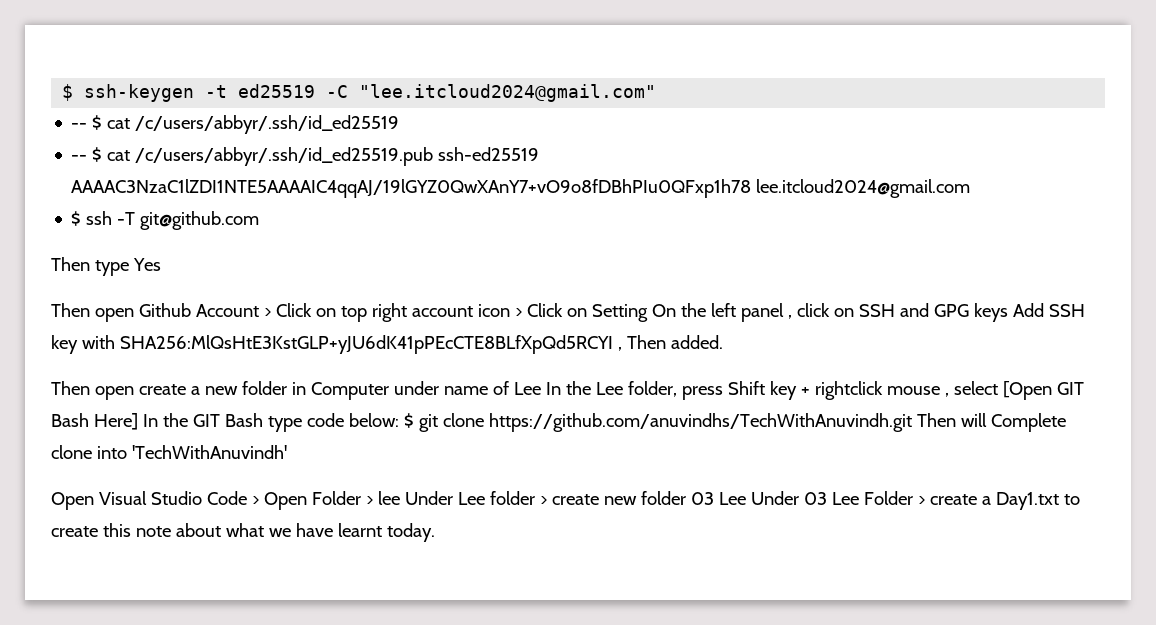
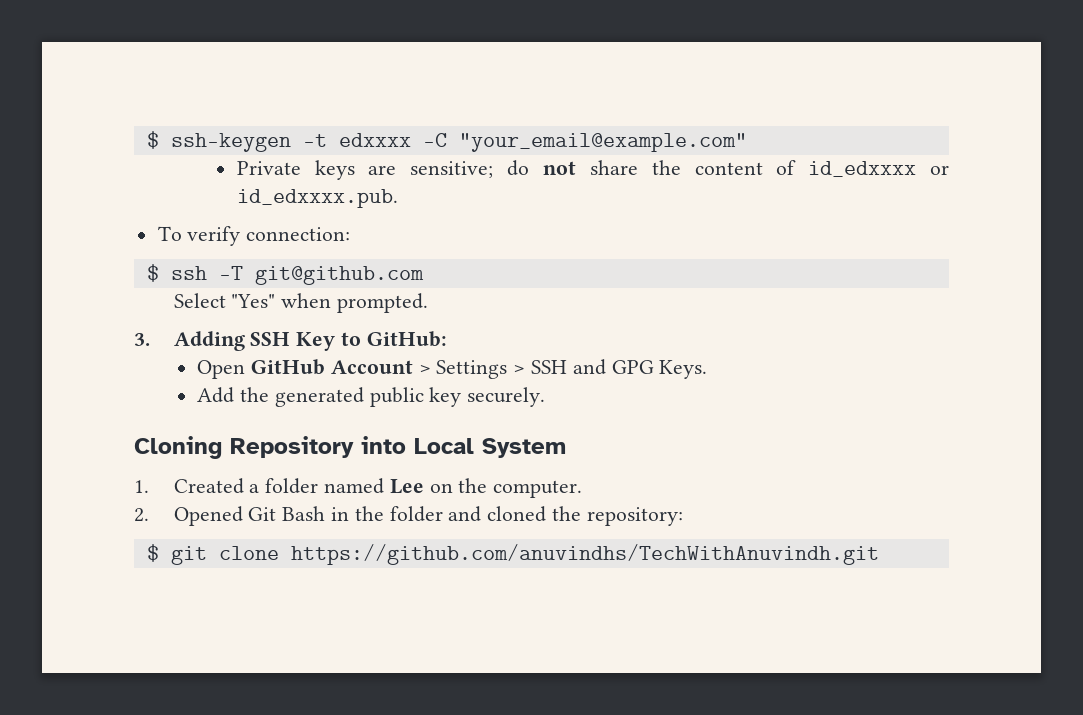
- $ ssh-keygen -t ed25519 -C "lee.itcloud2024@gmail.com"
- -- $ cat /c/users/abbyr/.ssh/id_ed25519
- -- $ cat /c/users/abbyr/.ssh/id_ed25519.pub ssh-ed25519 AAAAC3NzaC1lZDI1NTE5AAAAIC4qqAJ/19lGYZ0QwXAnY7+vO9o8fDBhPIu0QFxp1h78 lee.itcloud2024@gmail.com
+ $ ssh-keygen -t edxxxx -C "your_email@example.com"
+ Private keys are sensitive; do not share the content of id_edxxxx or id_edxxxx.pub.
+ To verify connection:
  $ ssh -T git@github.com
- Then type Yes
- Then open Github Account > Click on top right account icon > Click on Setting On the left panel , click on SSH and GPG keys Add SSH key with SHA256:MlQsHtE3KstGLP+yJU6dK41pPEcCTE8BLfXpQd5RCYI , Then added.
- Then open create a new folder in Computer under name of Lee In the Lee folder, press Shift key + rightclick mouse , select [Open GIT Bash Here] In the GIT Bash type code below: $ git clone https://github.com/anuvindhs/TechWithAnuvindh.git Then will Complete clone into 'TechWithAnuvindh'
- Open Visual Studio Code > Open Folder > lee Under Lee folder > create new folder 03 Lee Under 03 Lee Folder > create a Day1.txt to create this note about what we have learnt today.
+ Select "Yes" when prompted.
+ 3. Adding SSH Key to GitHub:
+ Open GitHub Account > Settings > SSH and GPG Keys.
+ Add the generated public key securely.
+ Cloning Repository into Local System
+ 1. Created a folder named Lee on the computer.
+ 2. Opened Git Bash in the folder and cloned the repository:
+ $ git clone https://github.com/anuvindhs/TechWithAnuvindh.git

